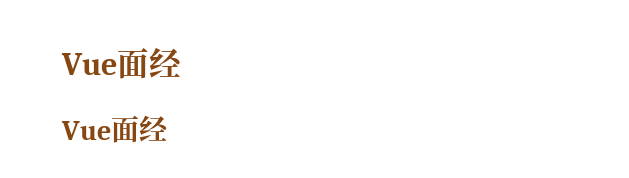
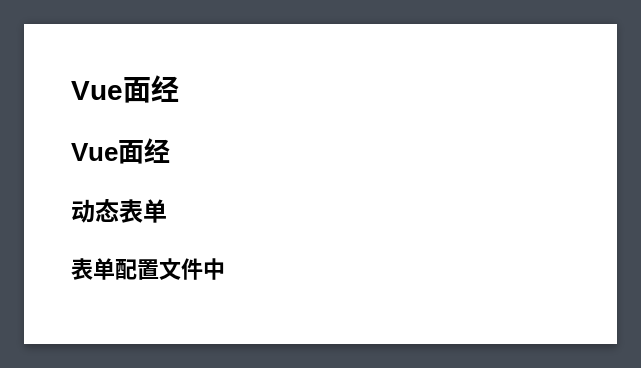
+ 动态表单
+ 表单配置文件中

